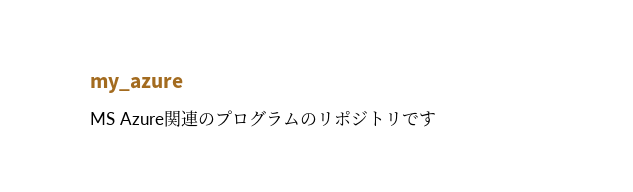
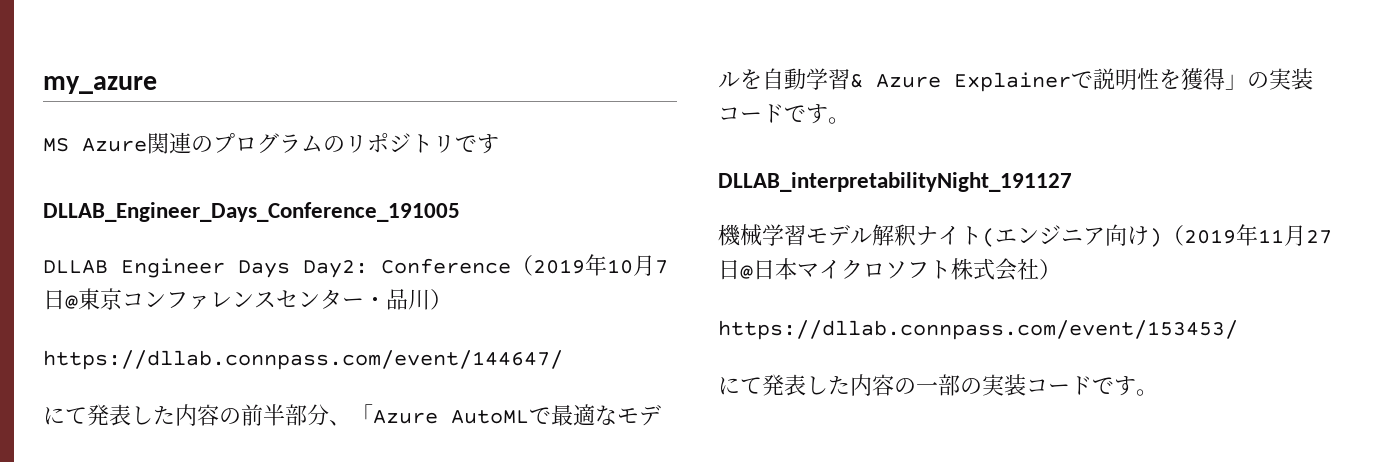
+ DLLAB_Engineer_Days_Conference_191005
+ DLLAB Engineer Days Day2: Conference（2019年10月7日@東京コンファレンスセンター・品川）
+ https://dllab.connpass.com/event/144647/
+ にて発表した内容の前半部分、「Azure AutoMLで最適なモデルを自動学習& Azure Explainerで説明性を獲得」の実装コードです。
+ DLLAB_interpretabilityNight_191127
+ 機械学習モデル解釈ナイト(エンジニア向け)（2019年11月27日@日本マイクロソフト株式会社）
+ https://dllab.connpass.com/event/153453/
+ にて発表した内容の一部の実装コードです。

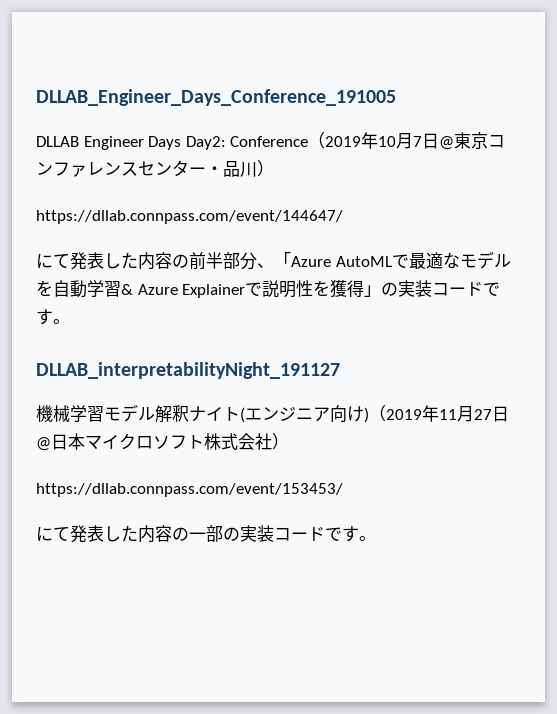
- my_azure
- MS Azure関連のプログラムのリポジトリです

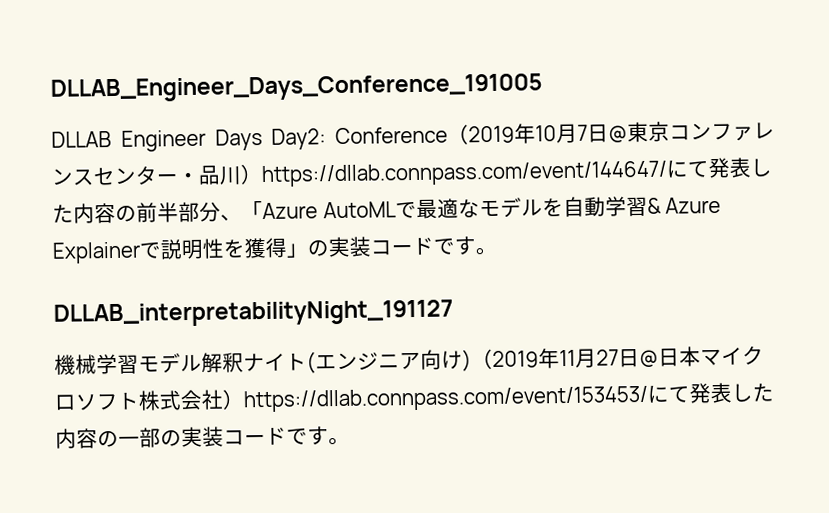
- DLLAB Engineer Days Day2: Conference（2019年10月7日@東京コンファレンスセンター・品川）
- https://dllab.connpass.com/event/144647/
- にて発表した内容の前半部分、「Azure AutoMLで最適なモデルを自動学習& Azure Explainerで説明性を獲得」の実装コードです。
+ DLLAB Engineer Days Day2: Conference（2019年10月7日@東京コンファレンスセンター・品川）https://dllab.connpass.com/event/144647/にて発表した内容の前半部分、「Azure AutoMLで最適なモデルを自動学習& Azure Explainerで説明性を獲得」の実装コードです。
- 機械学習モデル解釈ナイト(エンジニア向け)（2019年11月27日@日本マイクロソフト株式会社）
- https://dllab.connpass.com/event/153453/
- にて発表した内容の一部の実装コードです。
+ 機械学習モデル解釈ナイト(エンジニア向け)（2019年11月27日@日本マイクロソフト株式会社）https://dllab.connpass.com/event/153453/にて発表した内容の一部の実装コードです。

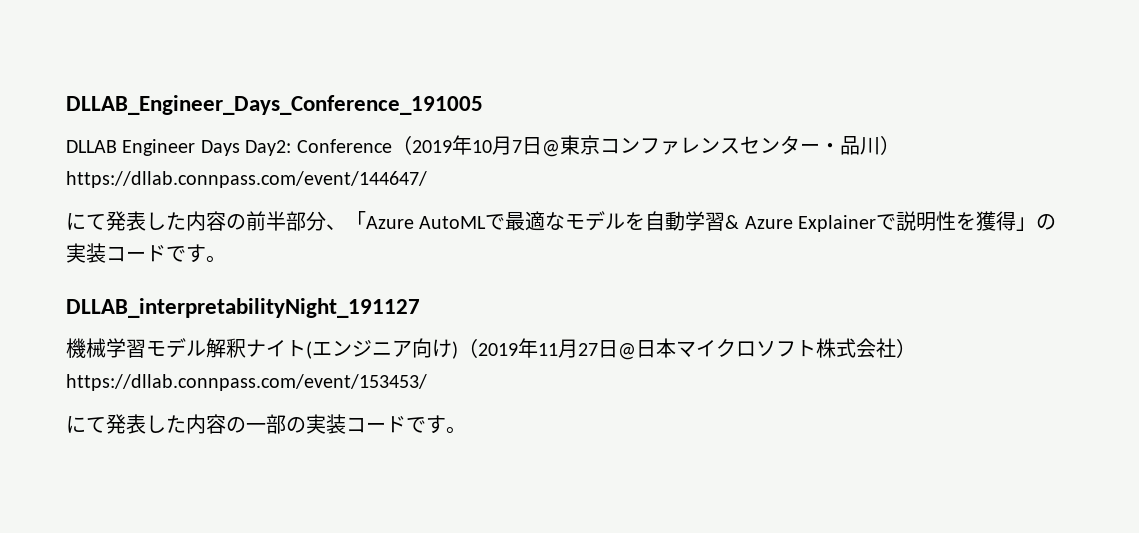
- DLLAB Engineer Days Day2: Conference（2019年10月7日@東京コンファレンスセンター・品川）https://dllab.connpass.com/event/144647/にて発表した内容の前半部分、「Azure AutoMLで最適なモデルを自動学習& Azure Explainerで説明性を獲得」の実装コードです。
+ DLLAB Engineer Days Day2: Conference（2019年10月7日@東京コンファレンスセンター・品川）https://dllab.connpass.com/event/144647/
+ にて発表した内容の前半部分、「Azure AutoMLで最適なモデルを自動学習& Azure Explainerで説明性を獲得」の実装コードです。
- 機械学習モデル解釈ナイト(エンジニア向け)（2019年11月27日@日本マイクロソフト株式会社）https://dllab.connpass.com/event/153453/にて発表した内容の一部の実装コードです。
+ 機械学習モデル解釈ナイト(エンジニア向け)（2019年11月27日@日本マイクロソフト株式会社）https://dllab.connpass.com/event/153453/
+ にて発表した内容の一部の実装コードです。

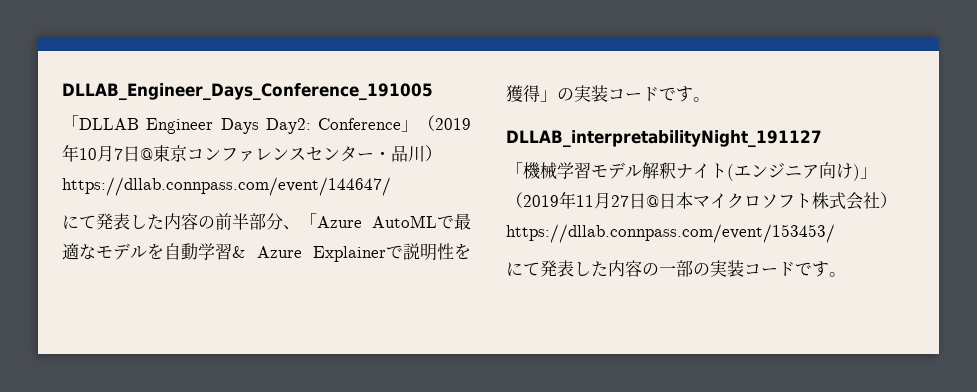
- DLLAB Engineer Days Day2: Conference（2019年10月7日@東京コンファレンスセンター・品川）https://dllab.connpass.com/event/144647/
+ 「DLLAB Engineer Days Day2: Conference」（2019年10月7日@東京コンファレンスセンター・品川）https://dllab.connpass.com/event/144647/
- 機械学習モデル解釈ナイト(エンジニア向け)（2019年11月27日@日本マイクロソフト株式会社）https://dllab.connpass.com/event/153453/
+ 「機械学習モデル解釈ナイト(エンジニア向け)」（2019年11月27日@日本マイクロソフト株式会社）https://dllab.connpass.com/event/153453/

